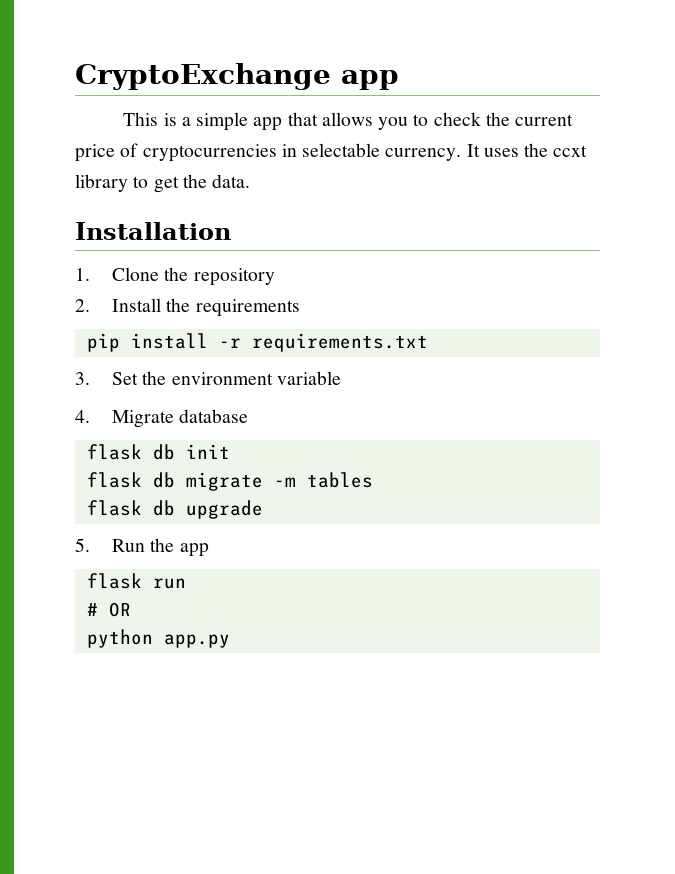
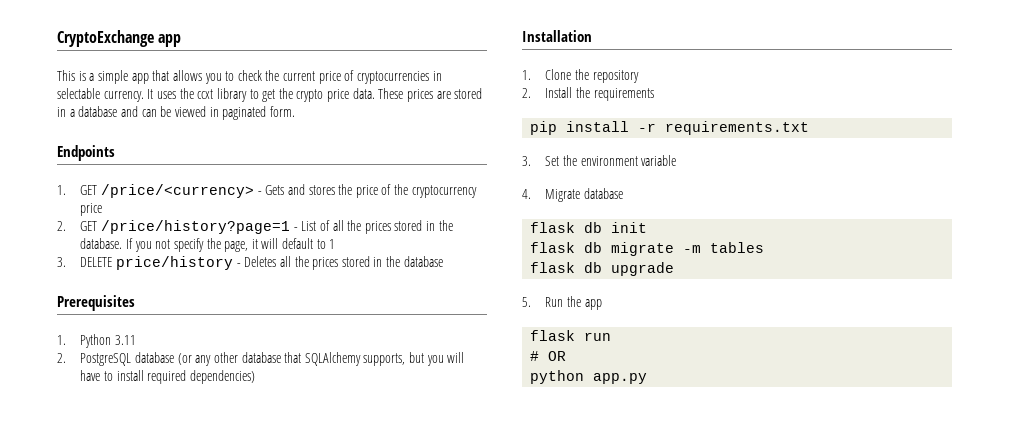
- It uses the ccxt library to get the data.
+ It uses the ccxt library to get the crypto price data. These prices are stored in a database and can be viewed in paginated form.
+ Endpoints
+ 1. GET /price/<currency> - Gets and stores the price of the cryptocurrency price
+ 2. GET /price/history?page=1 - List of all the prices stored in the database. If you not specify the page, it will default to 1
+ 3. DELETE price/history - Deletes all the prices stored in the database
+ Prerequisites
+ 1. Python 3.11
+ 2. PostgreSQL database (or any other database that SQLAlchemy supports, but you will have to install required dependencies)

